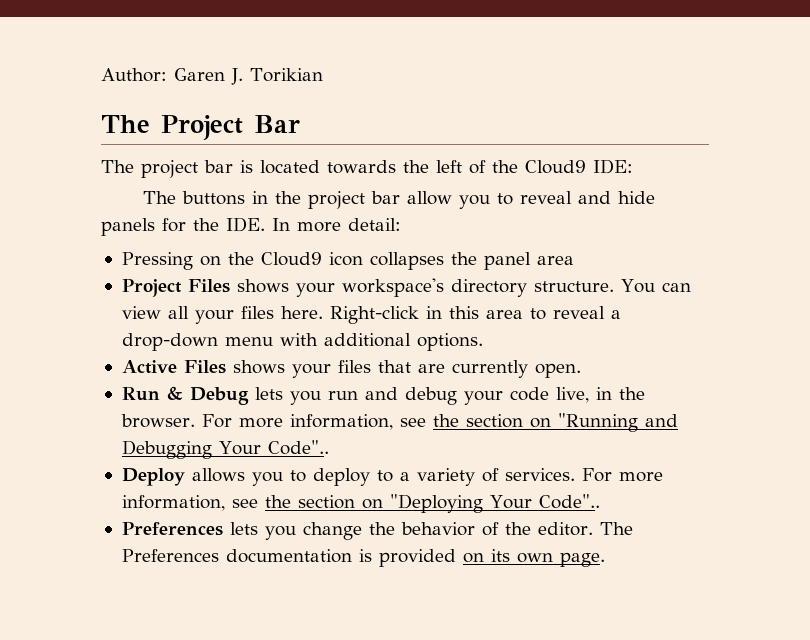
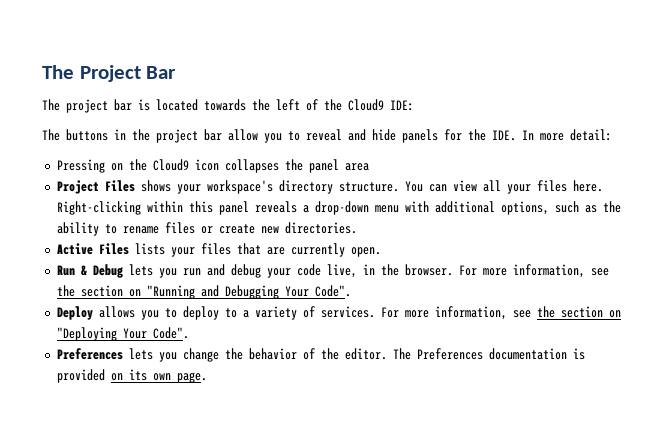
- Author: Garen J. Torikian
- Right-click in this area to reveal a drop-down menu with additional options.
+ Right-clicking within this panel reveals a drop-down menu with additional options, such as the ability to rename files or create new directories.
- Active Files shows your files that are currently open.
+ Active Files lists your files that are currently open.
- For more information, see the section on "Running and Debugging Your Code"..
+ For more information, see the section on "Running and Debugging Your Code".
- For more information, see the section on "Deploying Your Code"..
+ For more information, see the section on "Deploying Your Code".

